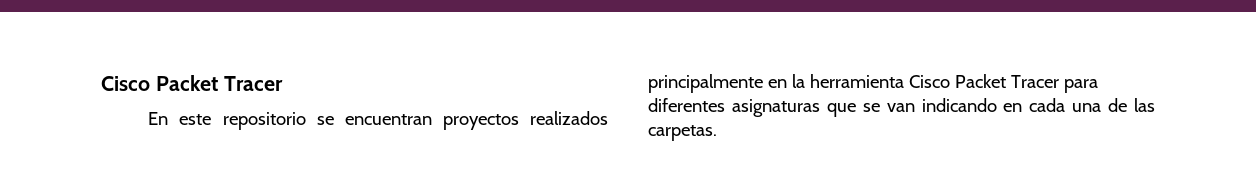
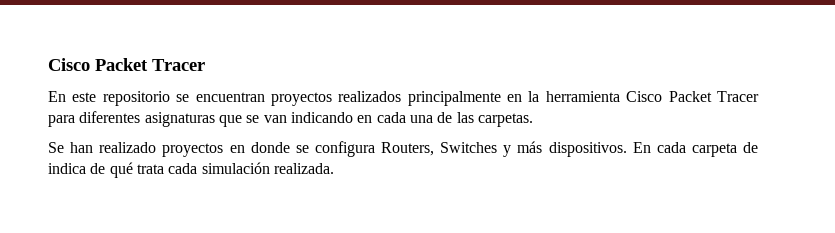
+ Se han realizado proyectos en donde se configura Routers, Switches y más dispositivos. En cada carpeta de indica de qué trata cada simulación realizada.

